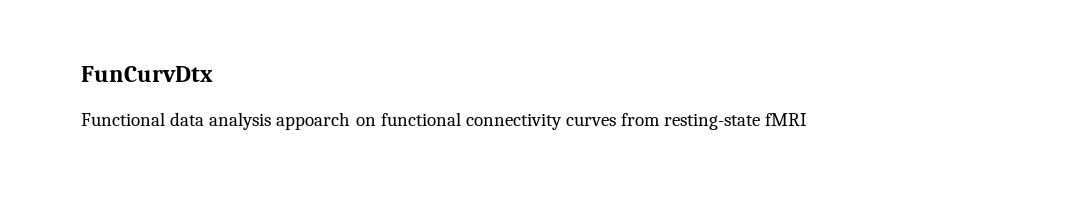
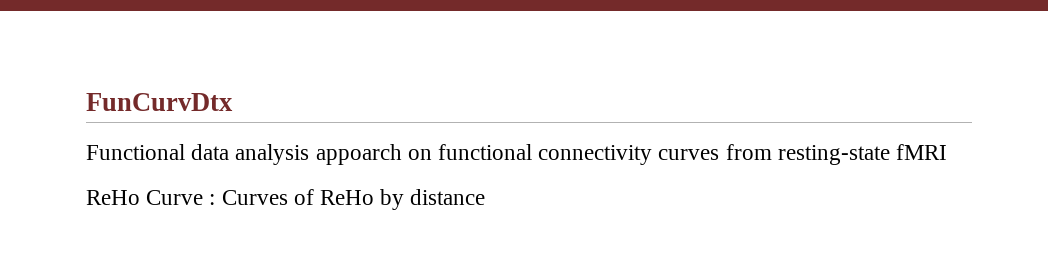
+ ReHo Curve : Curves of ReHo by distance

